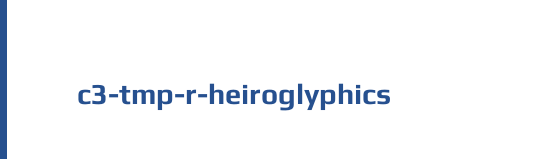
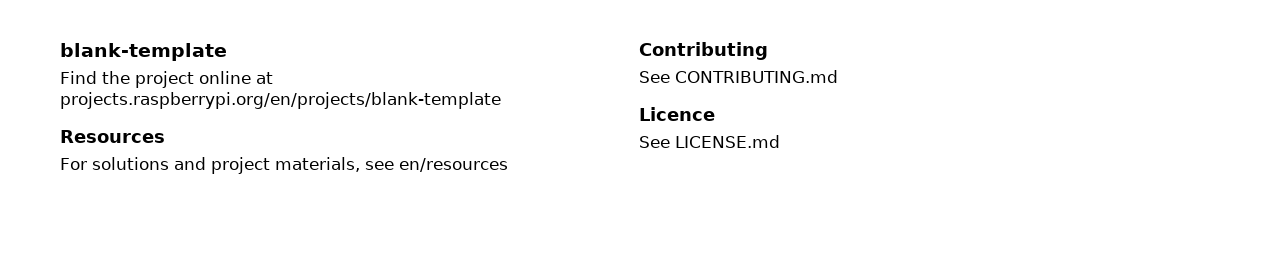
- c3-tmp-r-heiroglyphics
+ blank-template
+ Find the project online at projects.raspberrypi.org/en/projects/blank-template
+ Resources
+ For solutions and project materials, see en/resources
+ Contributing
+ See CONTRIBUTING.md
+ Licence
+ See LICENSE.md

